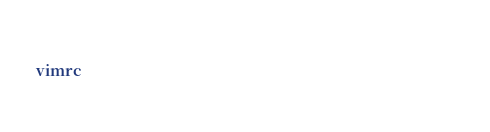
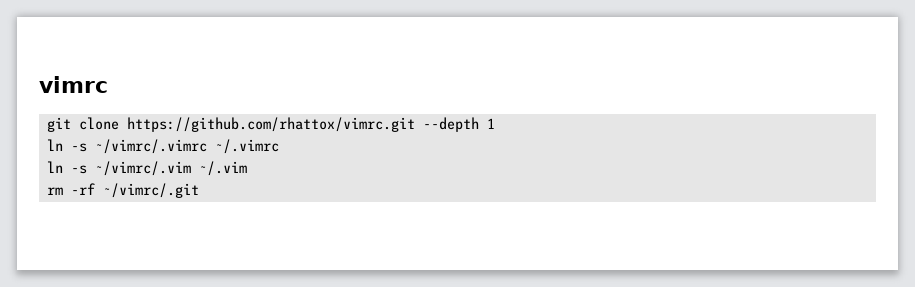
+ git clone https://github.com/rhattox/vimrc.git --depth 1
+ ln -s ~/vimrc/.vimrc ~/.vimrc
+ ln -s ~/vimrc/.vim ~/.vim
+ rm -rf ~/vimrc/.git

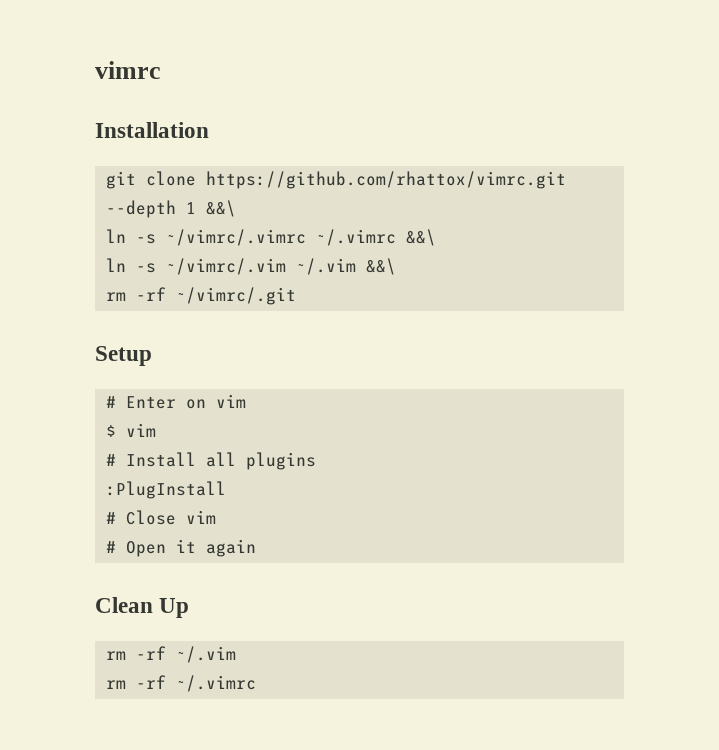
+ Installation
- git clone https://github.com/rhattox/vimrc.git --depth 1
+ git clone https://github.com/rhattox/vimrc.git --depth 1 &&\
- ln -s ~/vimrc/.vimrc ~/.vimrc
+ ln -s ~/vimrc/.vimrc ~/.vimrc &&\
- ln -s ~/vimrc/.vim ~/.vim
+ ln -s ~/vimrc/.vim ~/.vim &&\
+ Setup
+ # Enter on vim
+ $ vim
+ # Install all plugins
+ :PlugInstall
+ # Close vim
+ # Open it again
+ Clean Up
+ rm -rf ~/.vim
+ rm -rf ~/.vimrc

